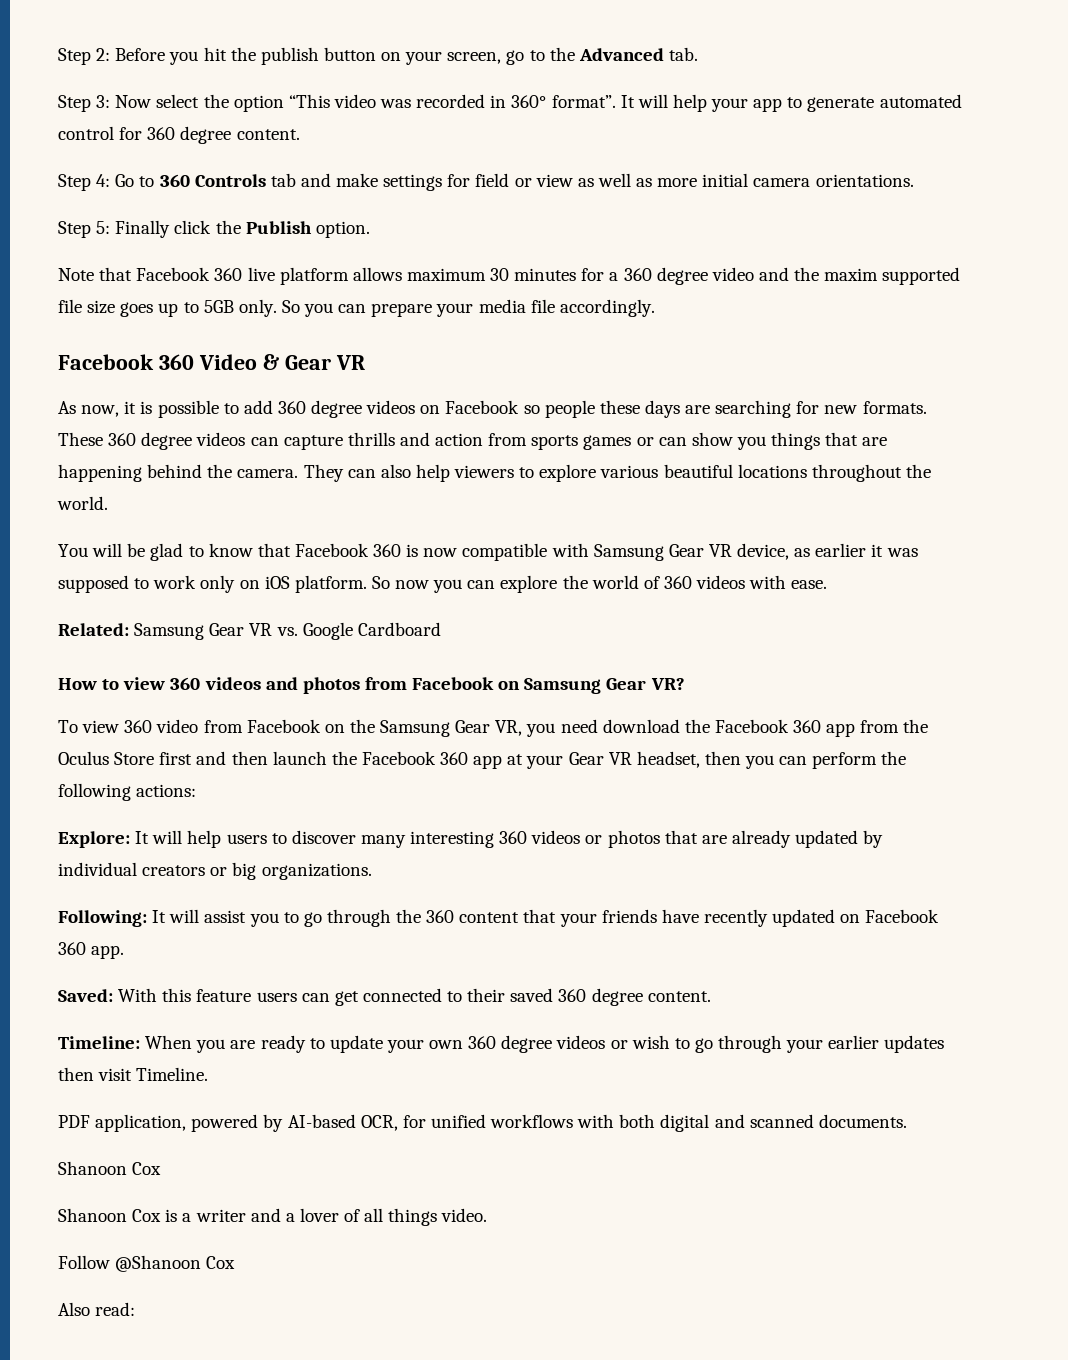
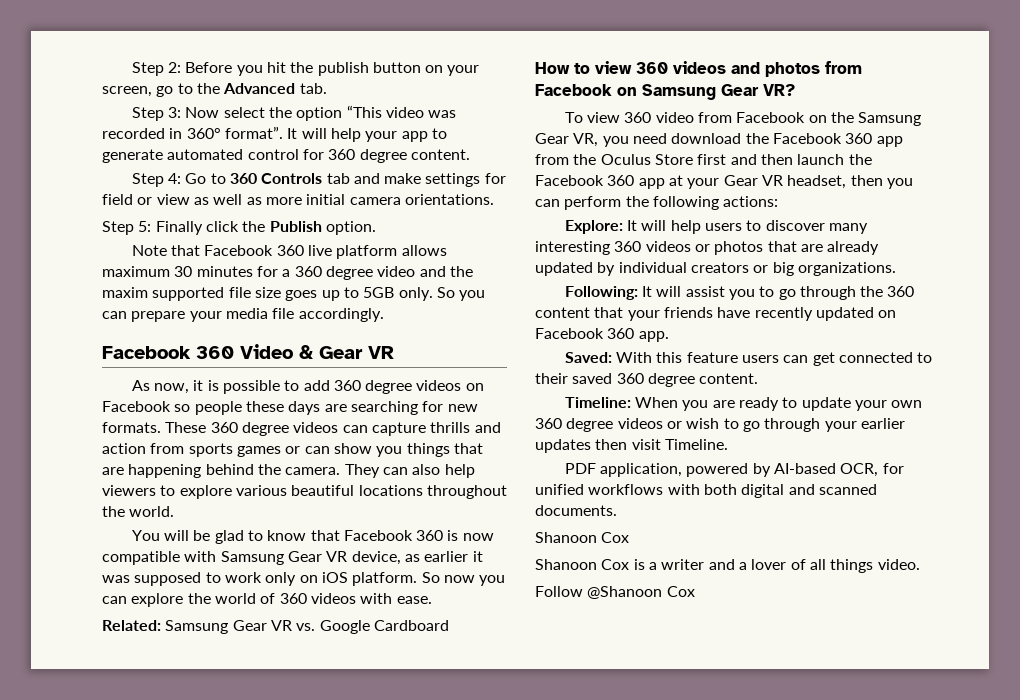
- Also read:

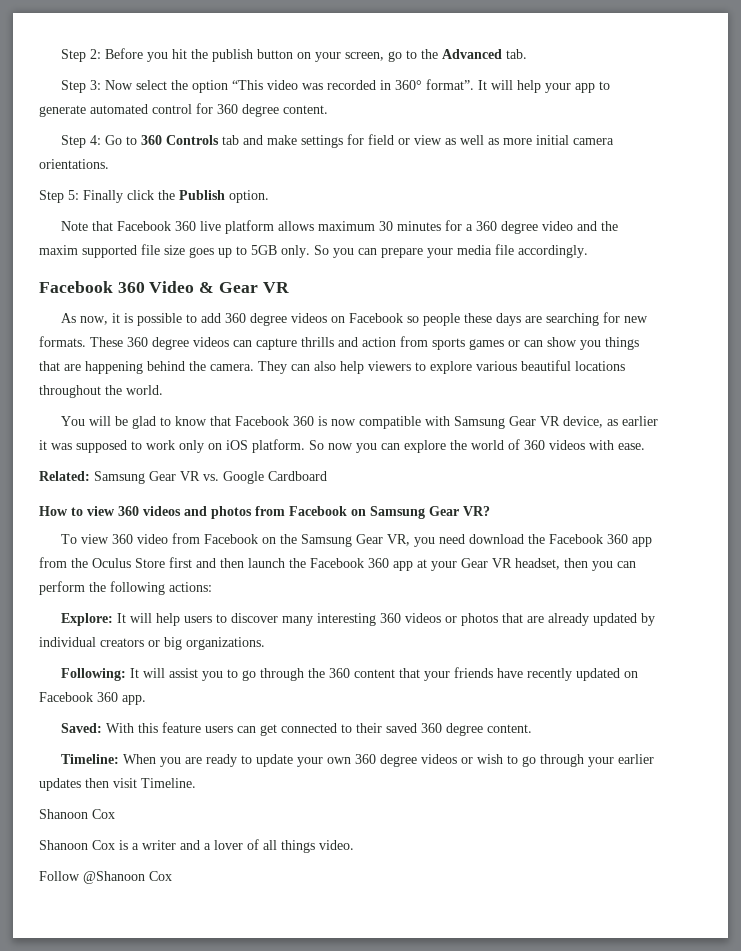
- PDF application, powered by AI-based OCR, for unified workflows with both digital and scanned documents.

